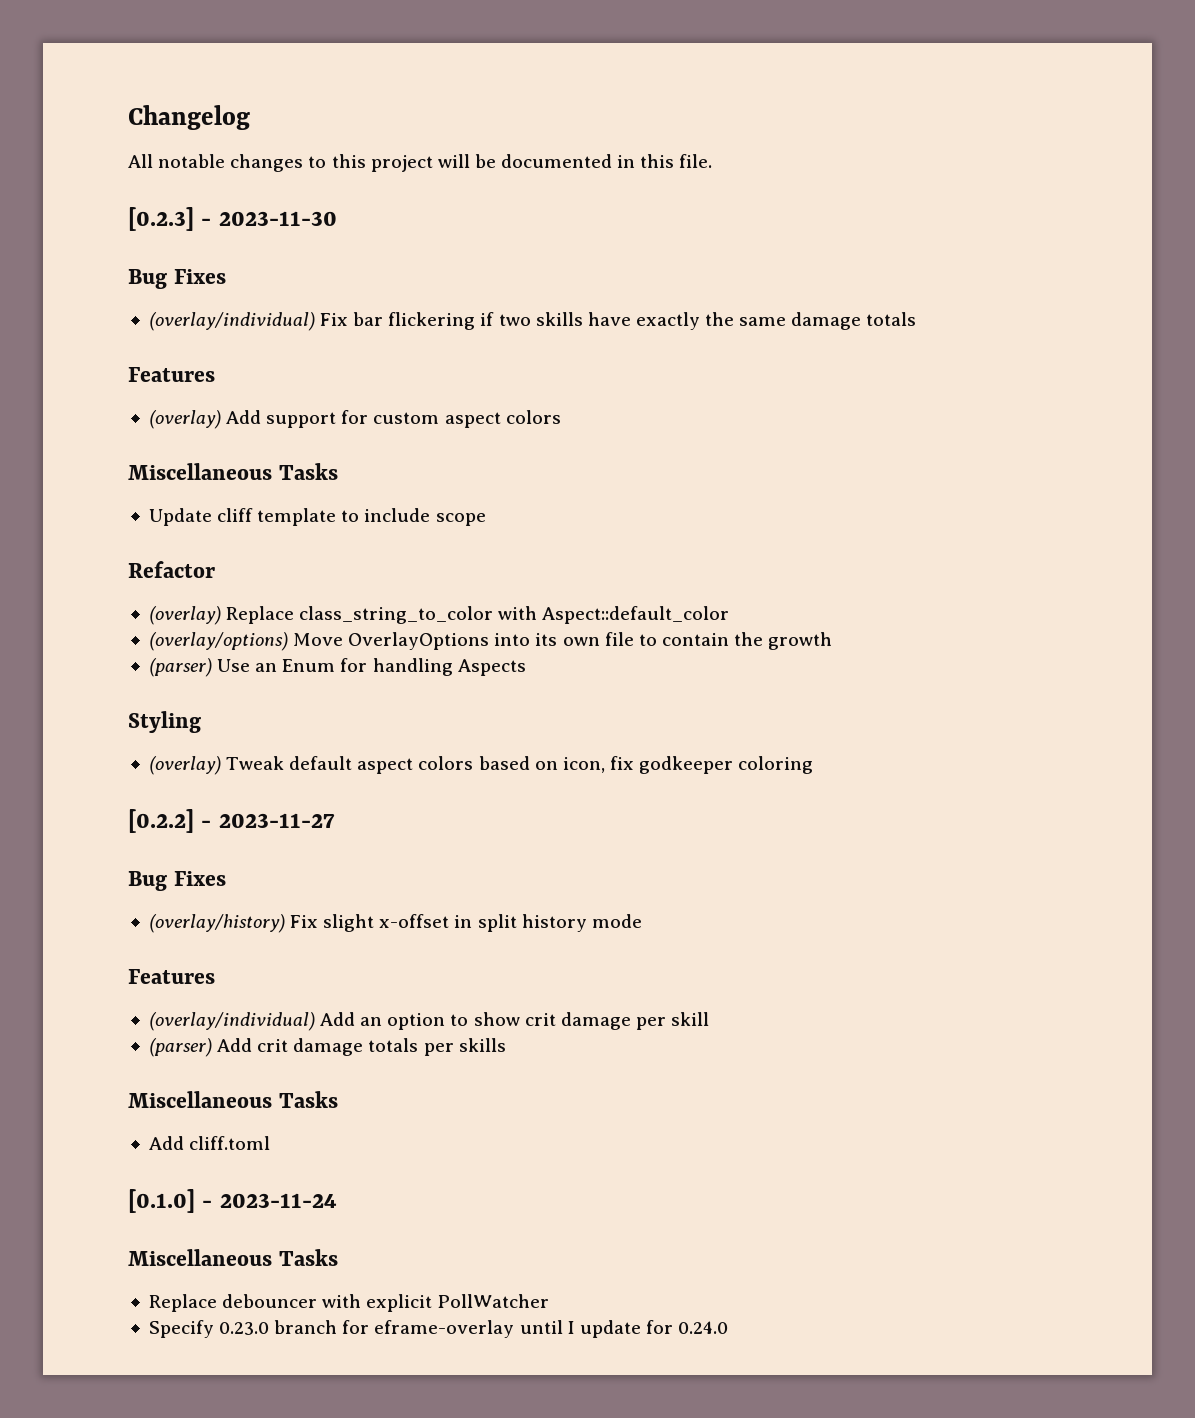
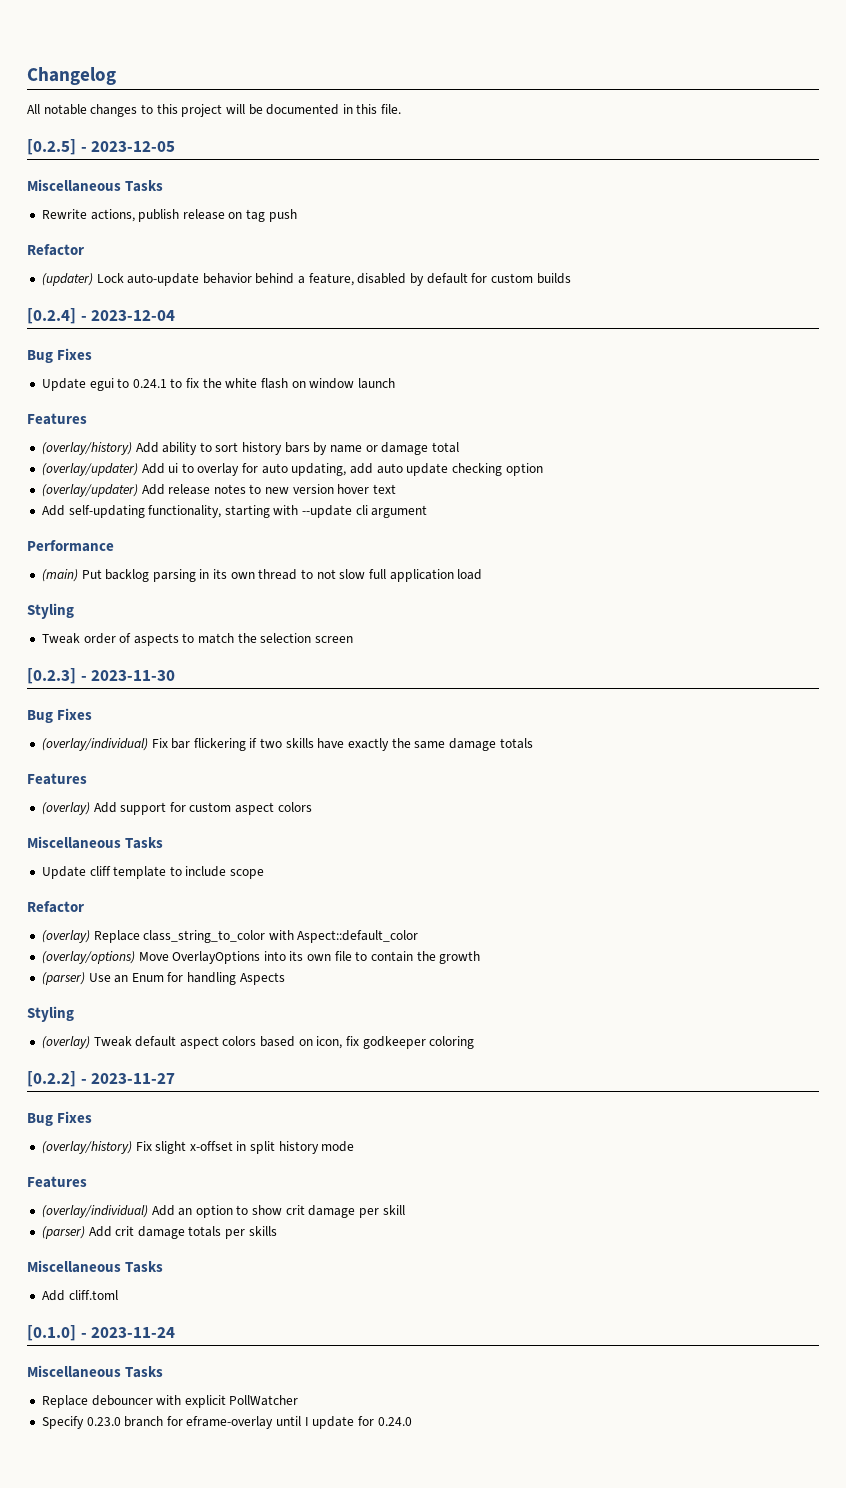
+ [0.2.5] - 2023-12-05
+ Miscellaneous Tasks
+ Rewrite actions, publish release on tag push
+ Refactor
+ (updater) Lock auto-update behavior behind a feature, disabled by default for custom builds
+ [0.2.4] - 2023-12-04
+ Bug Fixes
+ Update egui to 0.24.1 to fix the white flash on window launch
+ Features
+ (overlay/history) Add ability to sort history bars by name or damage total
+ (overlay/updater) Add ui to overlay for auto updating, add auto update checking option
+ (overlay/updater) Add release notes to new version hover text
+ Add self-updating functionality, starting with --update cli argument
+ Performance
+ (main) Put backlog parsing in its own thread to not slow full application load
+ Styling
+ Tweak order of aspects to match the selection screen

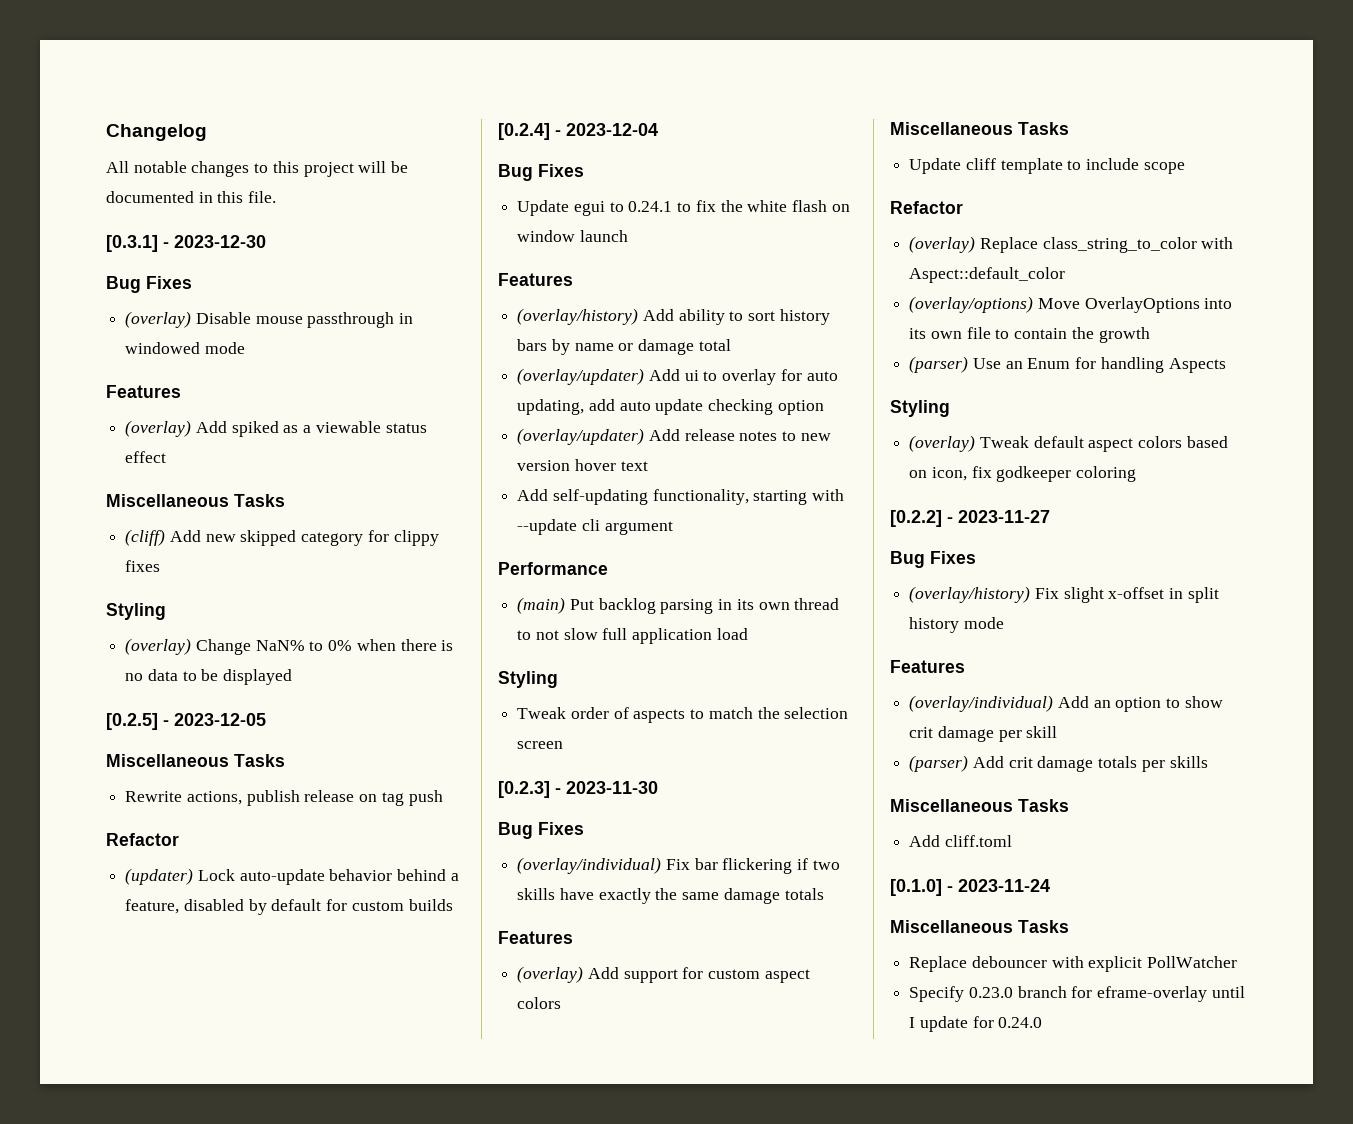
+ [0.3.1] - 2023-12-30
+ Bug Fixes
+ (overlay) Disable mouse passthrough in windowed mode
+ Features
+ (overlay) Add spiked as a viewable status effect
+ Miscellaneous Tasks
+ (cliff) Add new skipped category for clippy fixes
+ Styling
+ (overlay) Change NaN% to 0% when there is no data to be displayed

